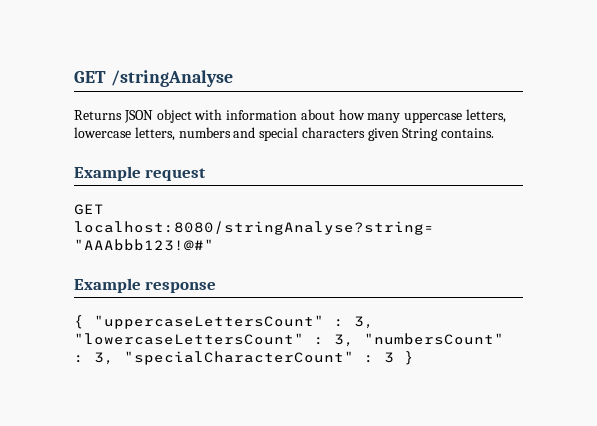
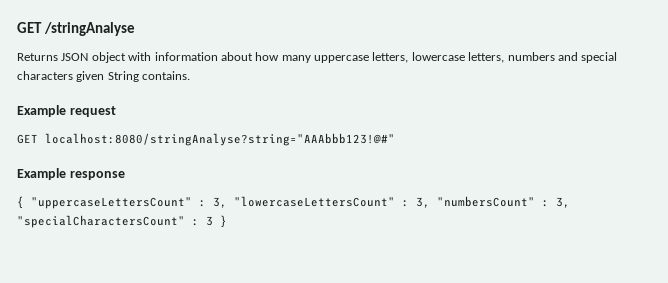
- { "uppercaseLettersCount" : 3, "lowercaseLettersCount" : 3, "numbersCount" : 3, "specialCharacterCount" : 3 }
+ { "uppercaseLettersCount" : 3, "lowercaseLettersCount" : 3, "numbersCount" : 3, "specialCharactersCount" : 3 }

